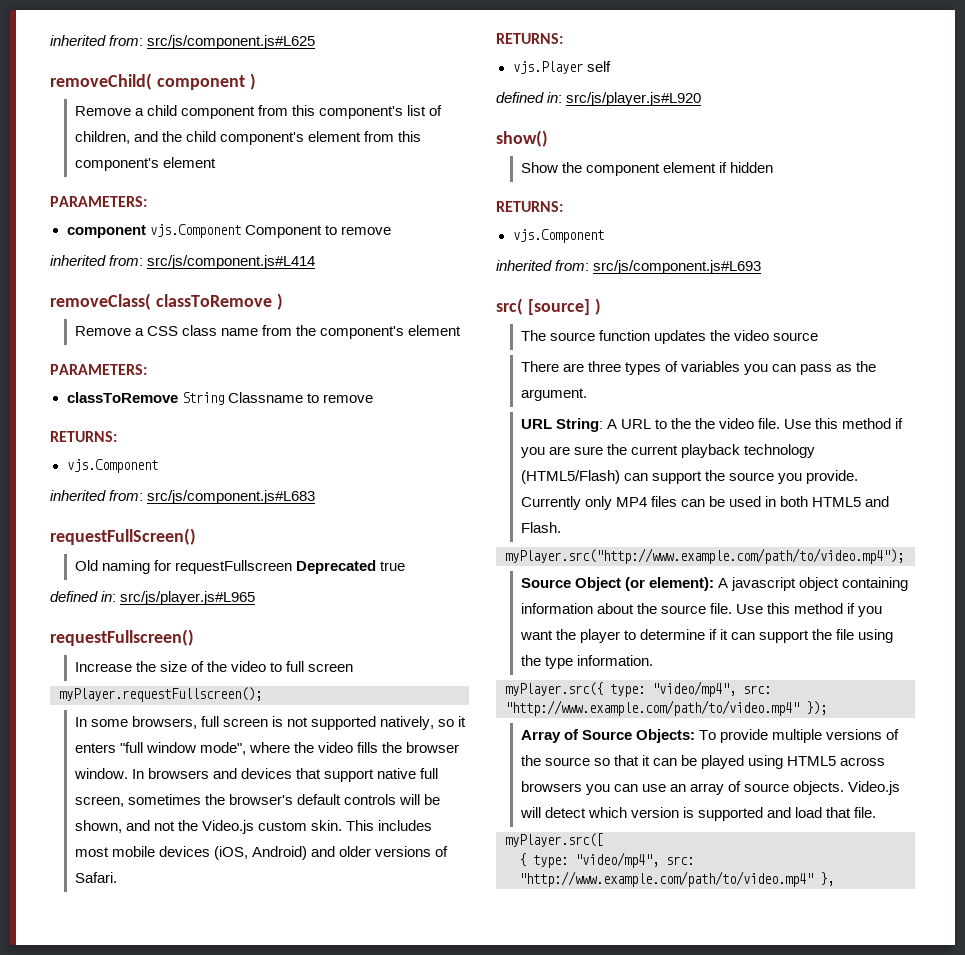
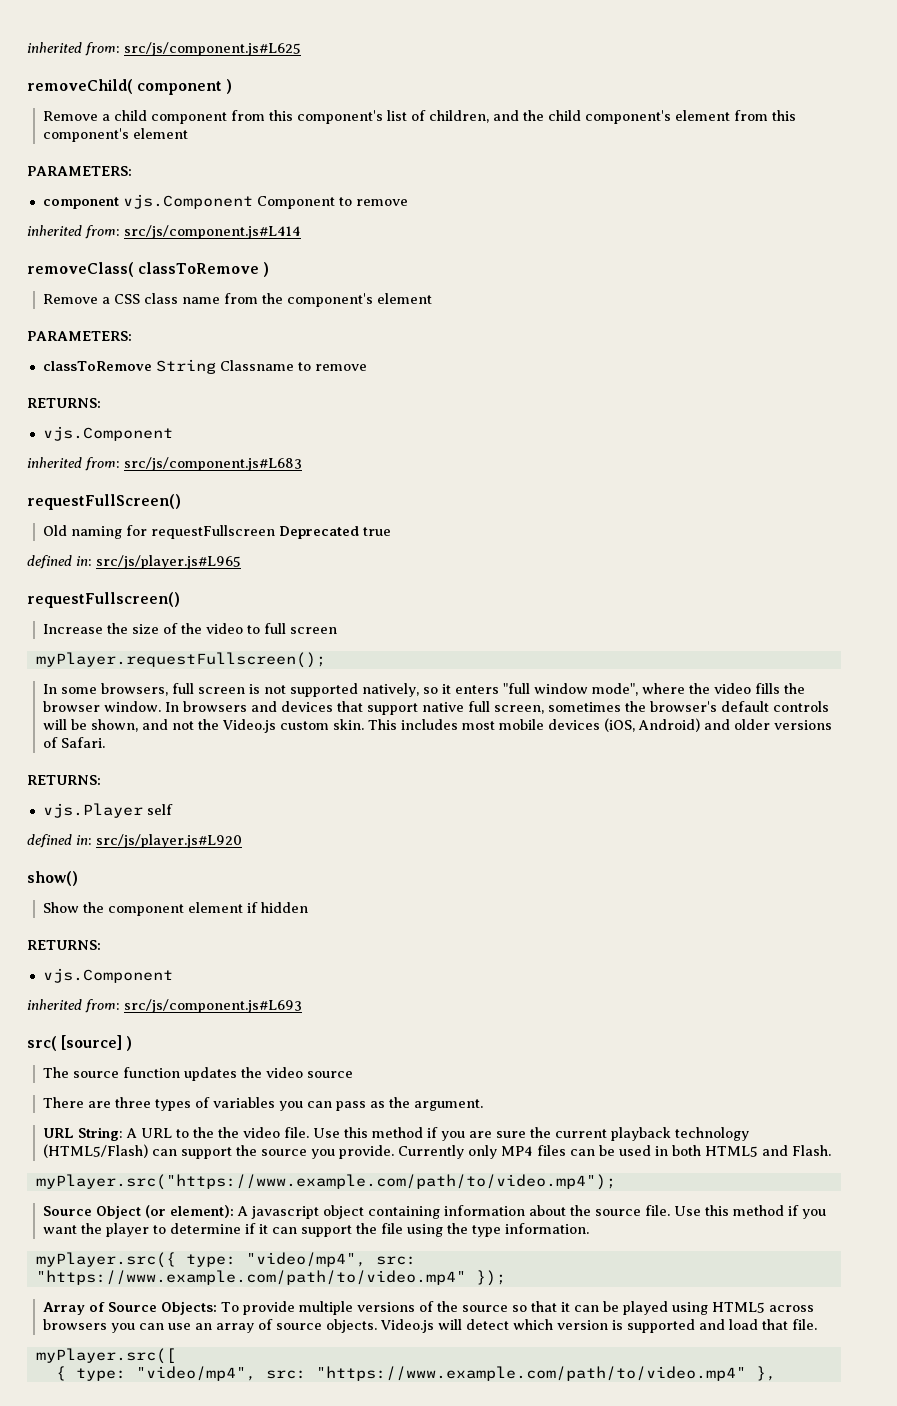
- myPlayer.src("http://www.example.com/path/to/video.mp4");
+ myPlayer.src("https://www.example.com/path/to/video.mp4");
- myPlayer.src({ type: "video/mp4", src: "http://www.example.com/path/to/video.mp4" });
+ myPlayer.src({ type: "video/mp4", src: "https://www.example.com/path/to/video.mp4" });
- { type: "video/mp4", src: "http://www.example.com/path/to/video.mp4" },
+ { type: "video/mp4", src: "https://www.example.com/path/to/video.mp4" },

